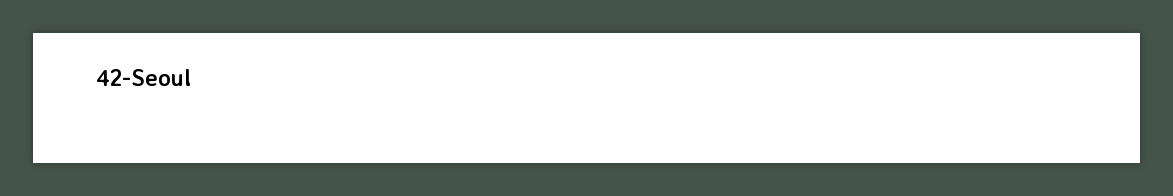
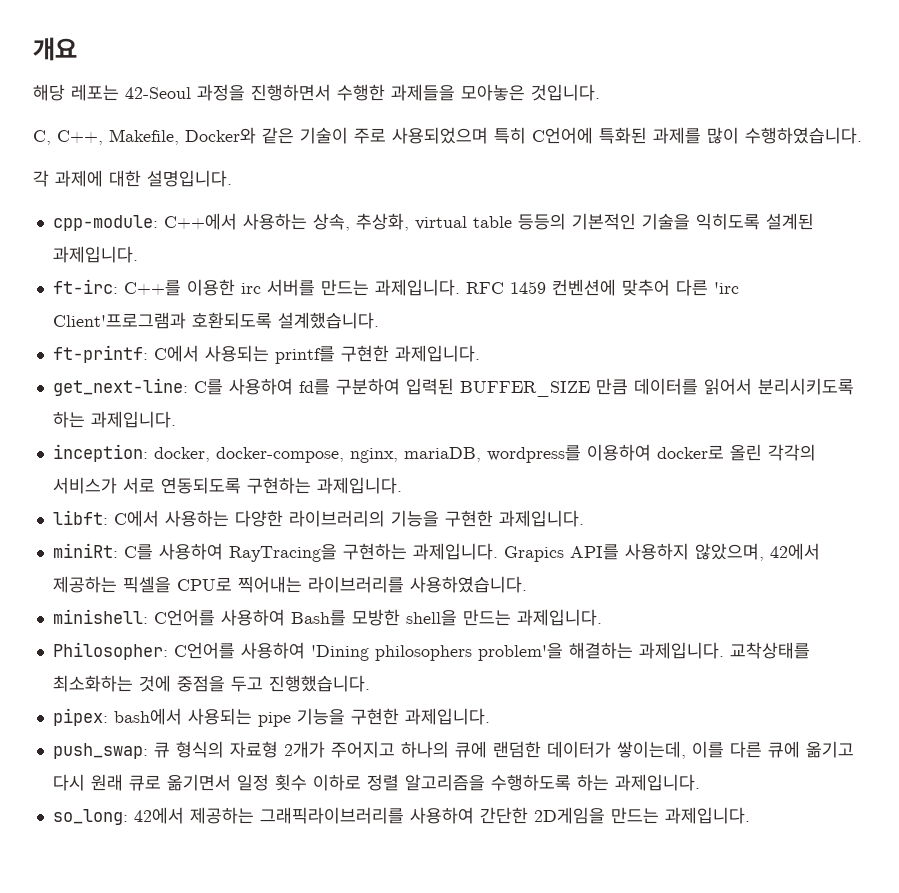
- 42-Seoul
+ 개요
+ 해당 레포는 42-Seoul 과정을 진행하면서 수행한 과제들을 모아놓은 것입니다.
+ C, C++, Makefile, Docker와 같은 기술이 주로 사용되었으며 특히 C언어에 특화된 과제를 많이 수행하였습니다.
+ 각 과제에 대한 설명입니다.
+ cpp-module: C++에서 사용하는 상속, 추상화, virtual table 등등의 기본적인 기술을 익히도록 설계된 과제입니다.
+ ft-irc: C++를 이용한 irc 서버를 만드는 과제입니다. RFC 1459 컨벤션에 맞추어 다른 'irc Client'프로그램과 호환되도록 설계했습니다.
+ ft-printf: C에서 사용되는 printf를 구현한 과제입니다.
+ get_next-line: C를 사용하여 fd를 구분하여 입력된 BUFFER_SIZE 만큼 데이터를 읽어서 분리시키도록 하는 과제입니다.
+ inception: docker, docker-compose, nginx, mariaDB, wordpress를 이용하여 docker로 올린 각각의 서비스가 서로 연동되도록 구현하는 과제입니다.
+ libft: C에서 사용하는 다양한 라이브러리의 기능을 구현한 과제입니다.
+ miniRt: C를 사용하여 RayTracing을 구현하는 과제입니다. Grapics API를 사용하지 않았으며, 42에서 제공하는 픽셀을 CPU로 찍어내는 라이브러리를 사용하였습니다.
+ minishell: C언어를 사용하여 Bash를 모방한 shell을 만드는 과제입니다.
+ Philosopher: C언어를 사용하여 'Dining philosophers problem'을 해결하는 과제입니다. 교착상태를 최소화하는 것에 중점을 두고 진행했습니다.
+ pipex: bash에서 사용되는 pipe 기능을 구현한 과제입니다.
+ push_swap: 큐 형식의 자료형 2개가 주어지고 하나의 큐에 랜덤한 데이터가 쌓이는데, 이를 다른 큐에 옮기고 다시 원래 큐로 옮기면서 일정 횟수 이하로 정렬 알고리즘을 수행하도록 하는 과제입니다.
+ so_long: 42에서 제공하는 그래픽라이브러리를 사용하여 간단한 2D게임을 만드는 과제입니다.

